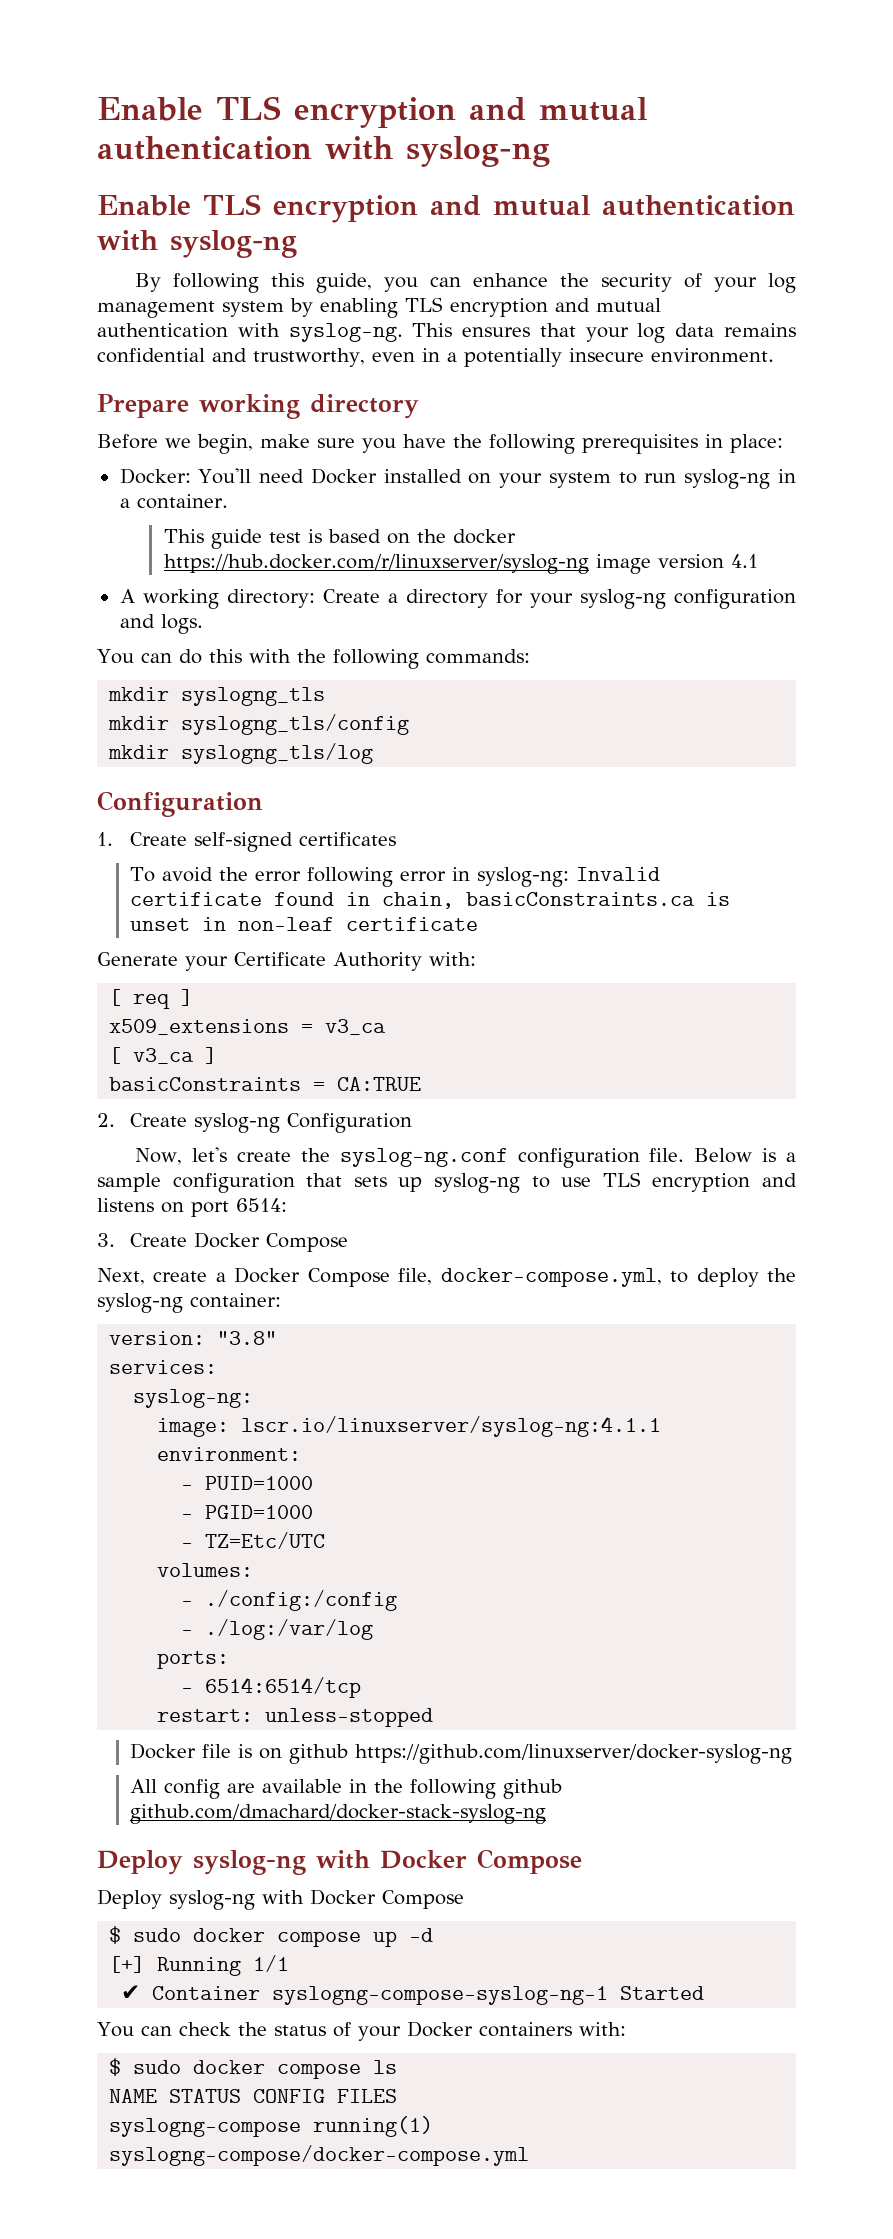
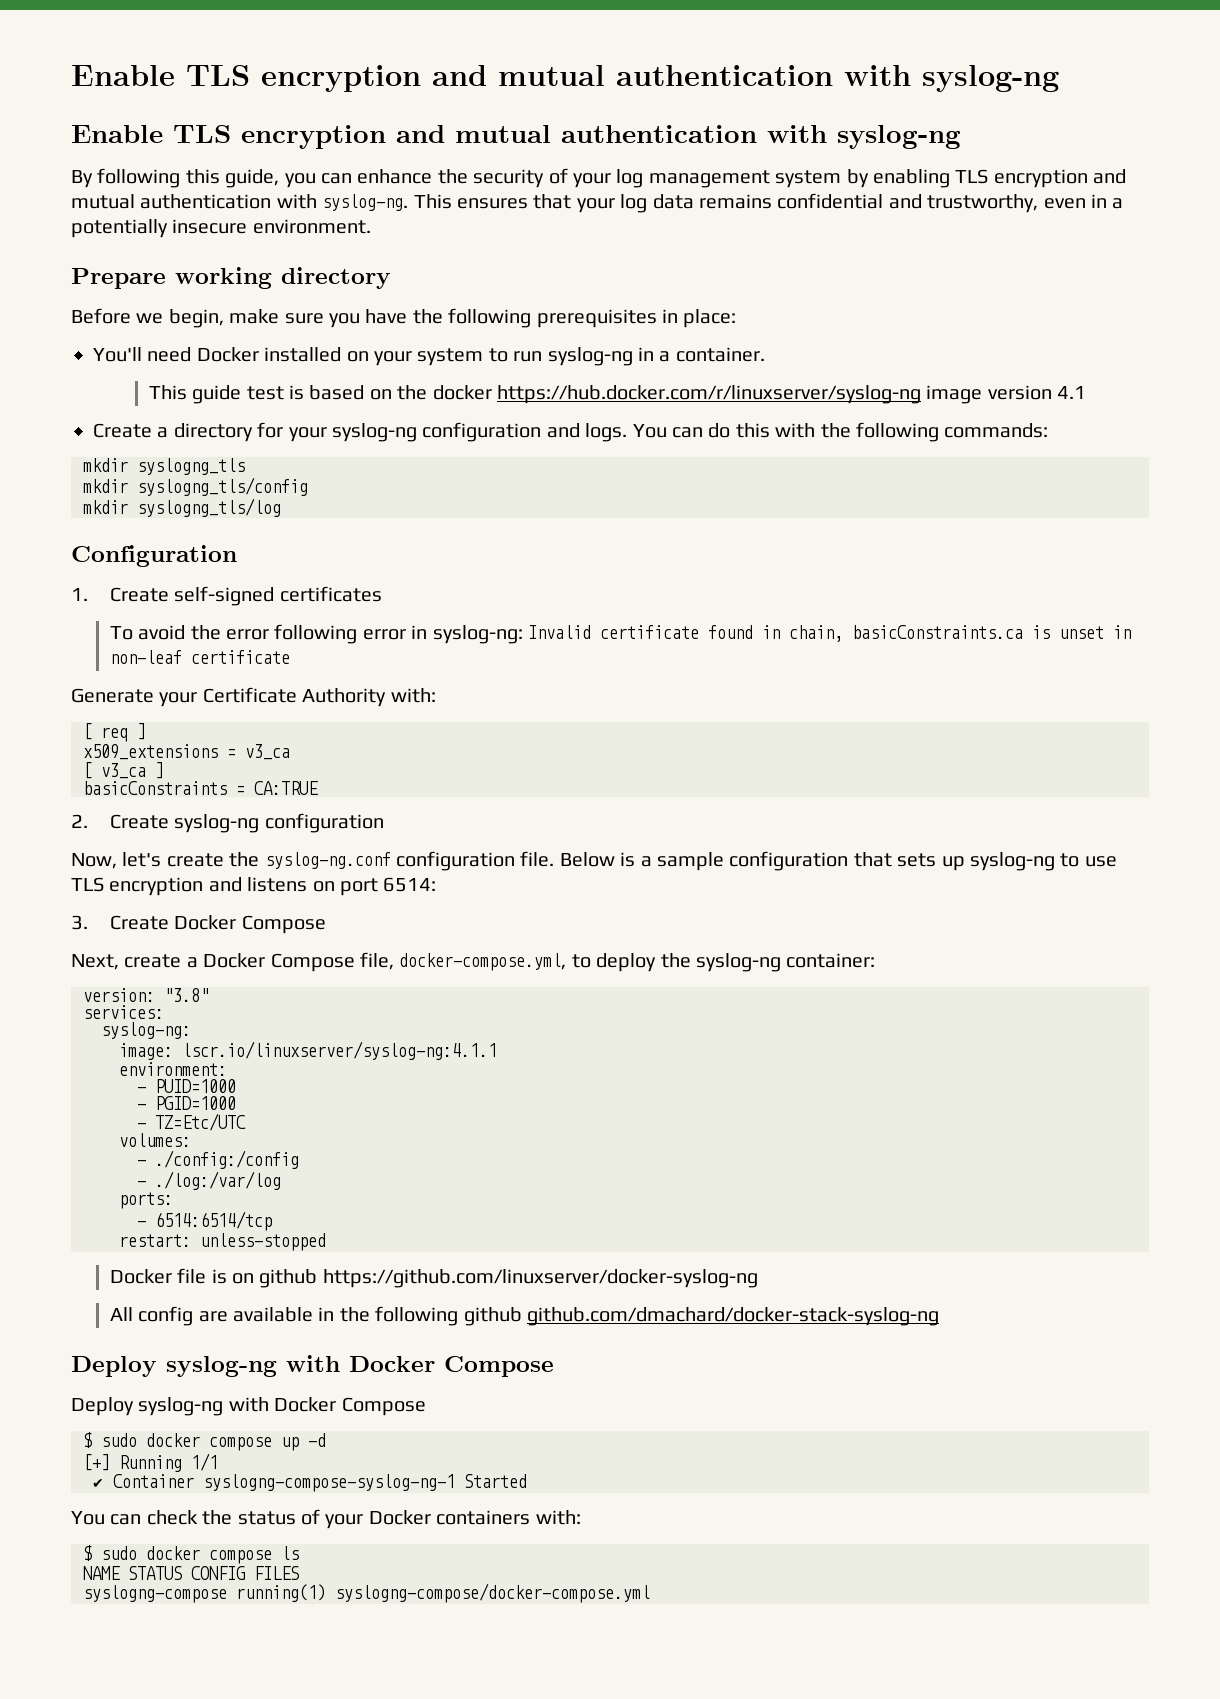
- Docker: You'll need Docker installed on your system to run syslog-ng in a container.
+ You'll need Docker installed on your system to run syslog-ng in a container.
- A working directory: Create a directory for your syslog-ng configuration and logs.
- You can do this with the following commands:
+ Create a directory for your syslog-ng configuration and logs. You can do this with the following commands:
- 2. Create syslog-ng Configuration
+ 2. Create syslog-ng configuration

